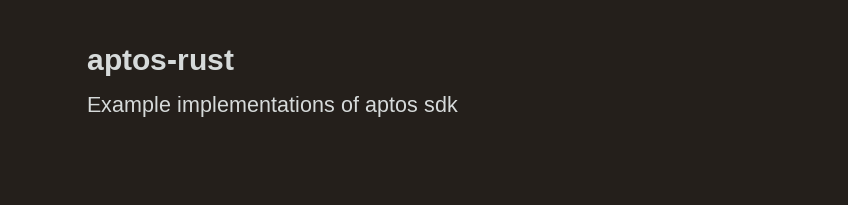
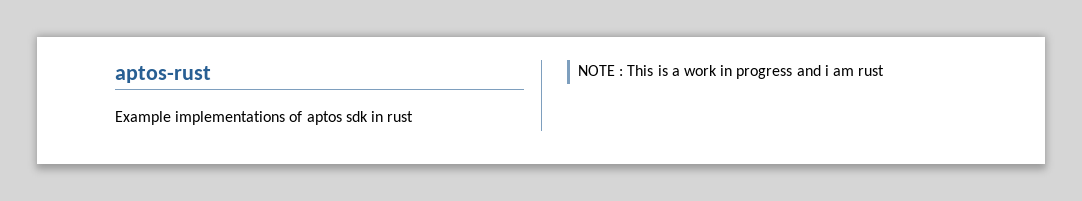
- Example implementations of aptos sdk
+ Example implementations of aptos sdk in rust
+ NOTE : This is a work in progress and i am rust

